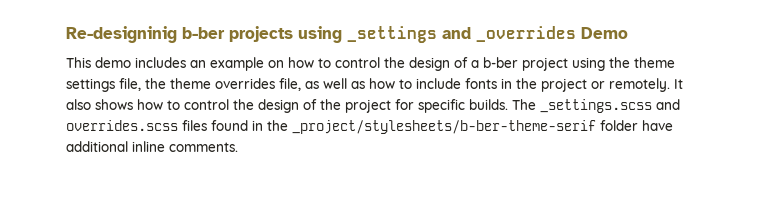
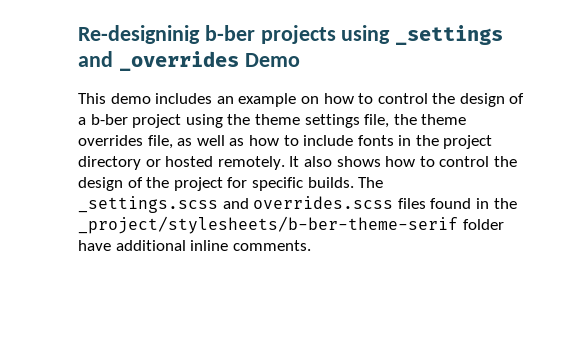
- This demo includes an example on how to control the design of a b-ber project using the theme settings file, the theme overrides file, as well as how to include fonts in the project or remotely.
+ This demo includes an example on how to control the design of a b-ber project using the theme settings file, the theme overrides file, as well as how to include fonts in the project directory or hosted remotely.

